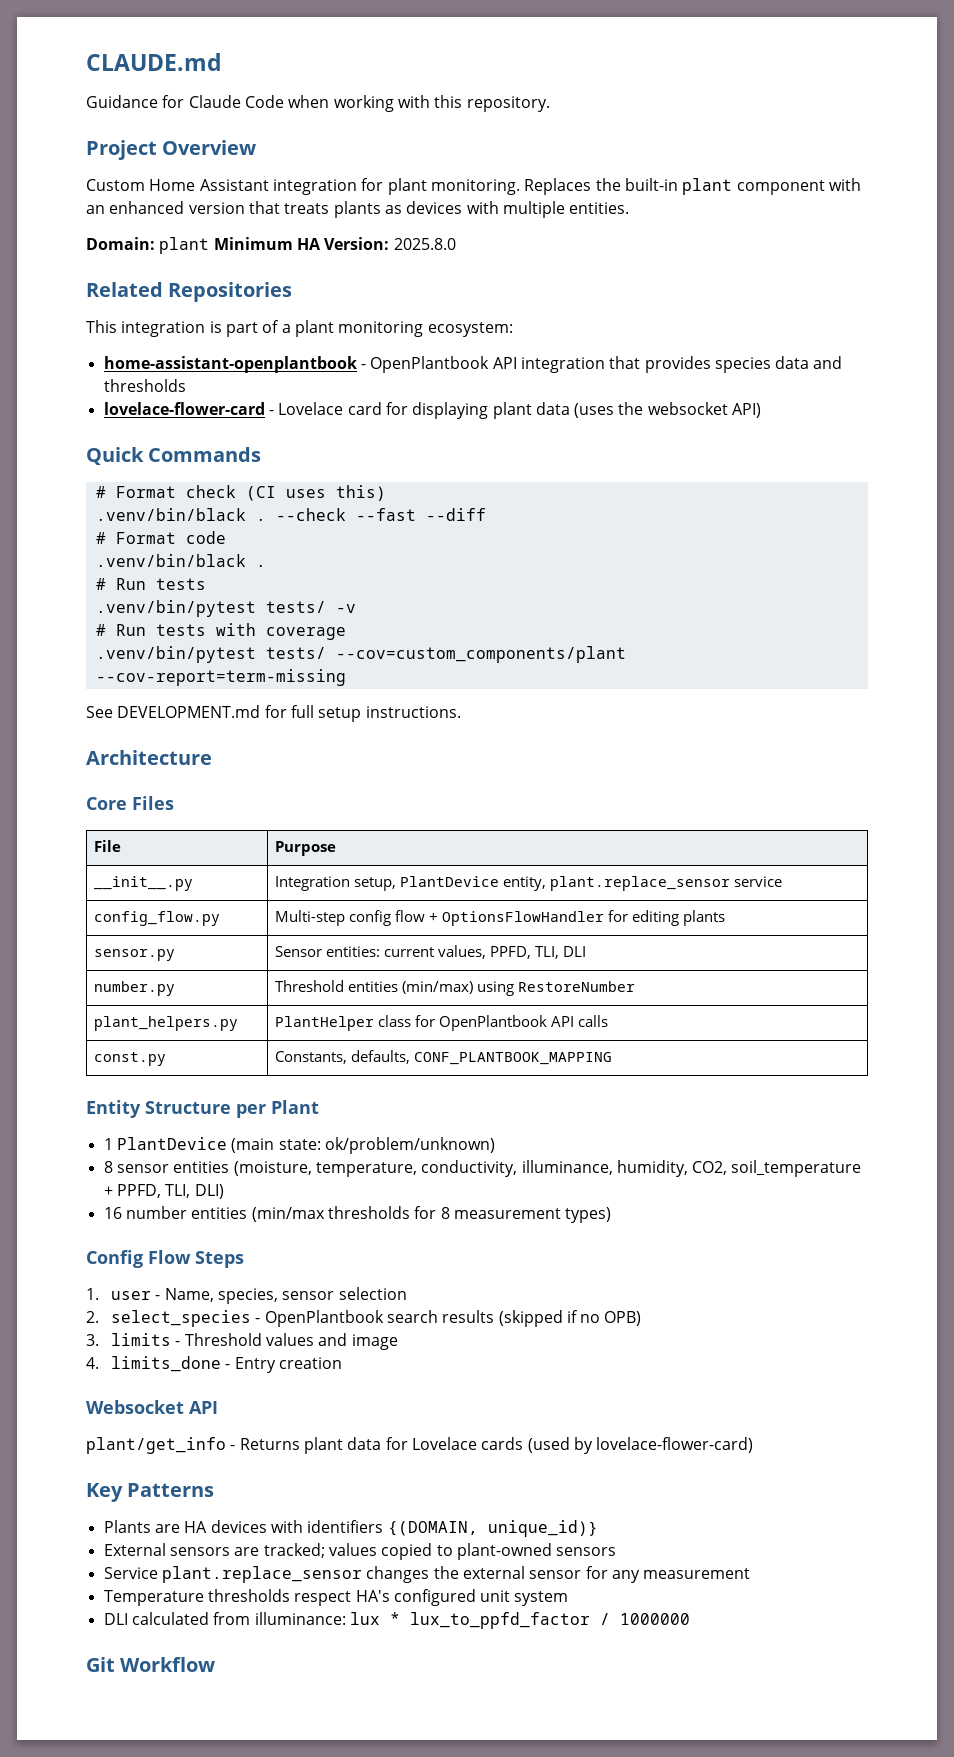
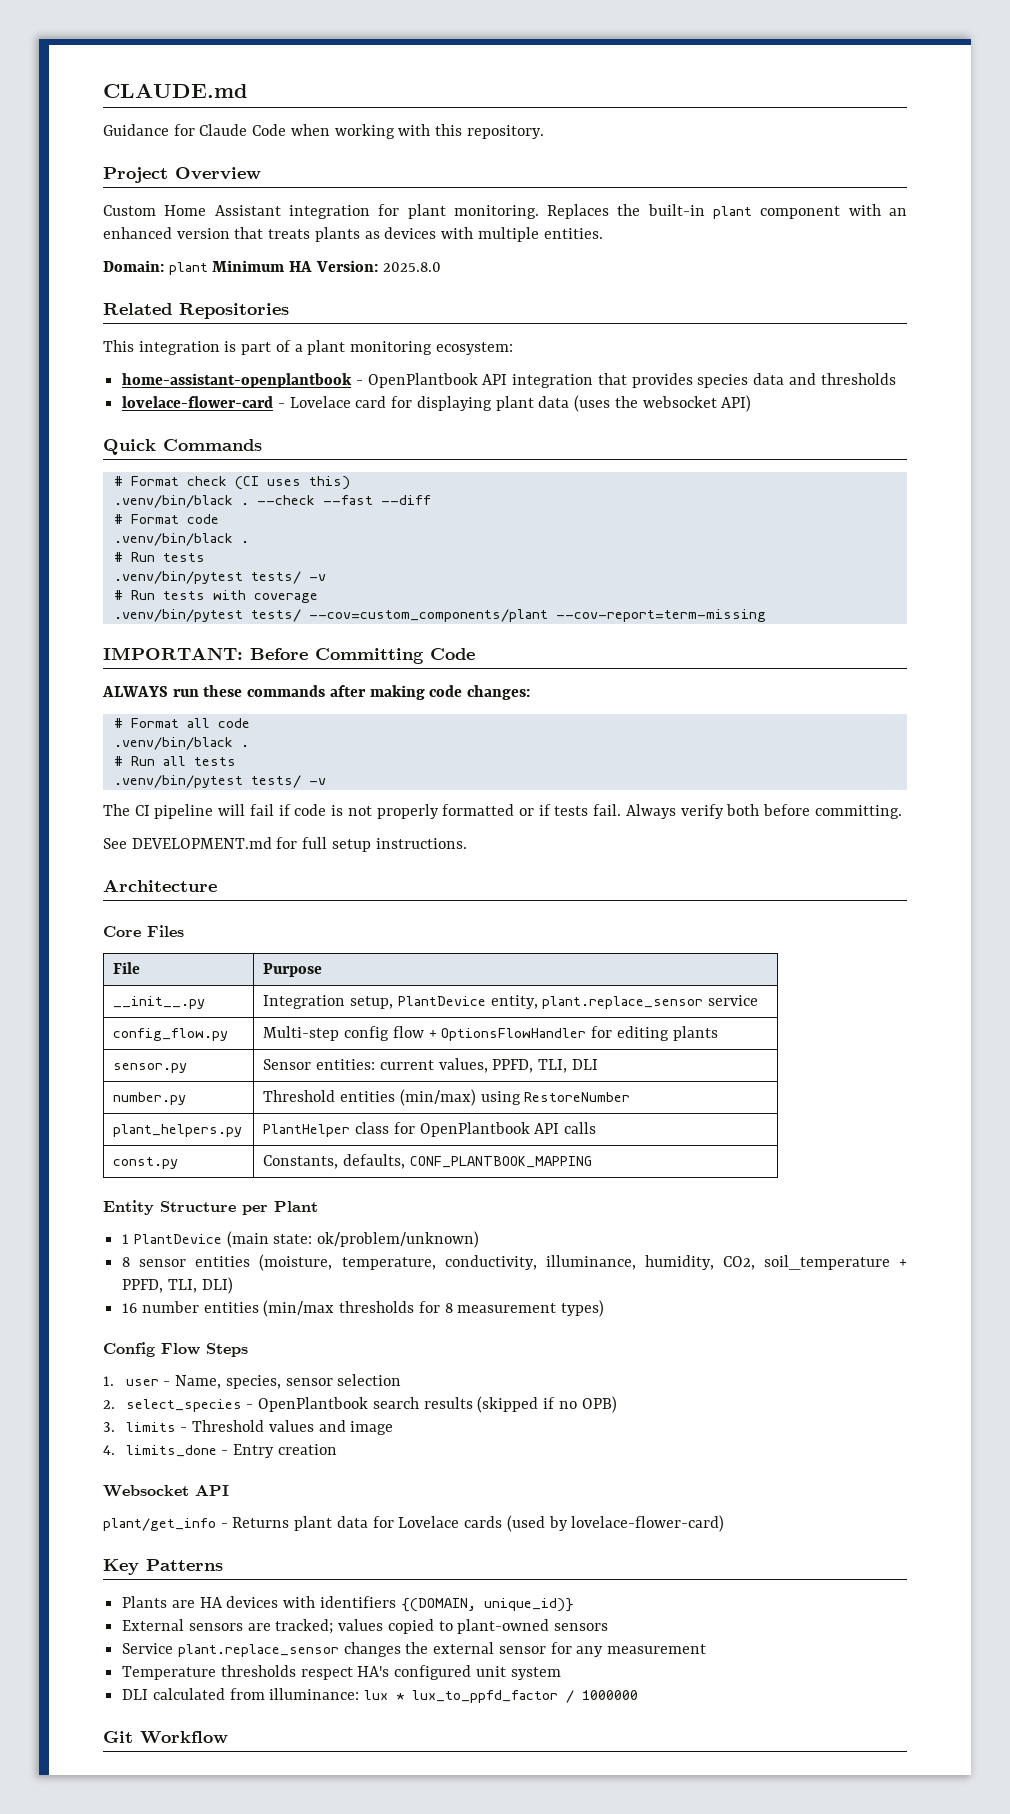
+ IMPORTANT: Before Committing Code
+ ALWAYS run these commands after making code changes:
+ # Format all code
+ .venv/bin/black .
+ # Run all tests
+ .venv/bin/pytest tests/ -v
+ The CI pipeline will fail if code is not properly formatted or if tests fail. Always verify both before committing.

